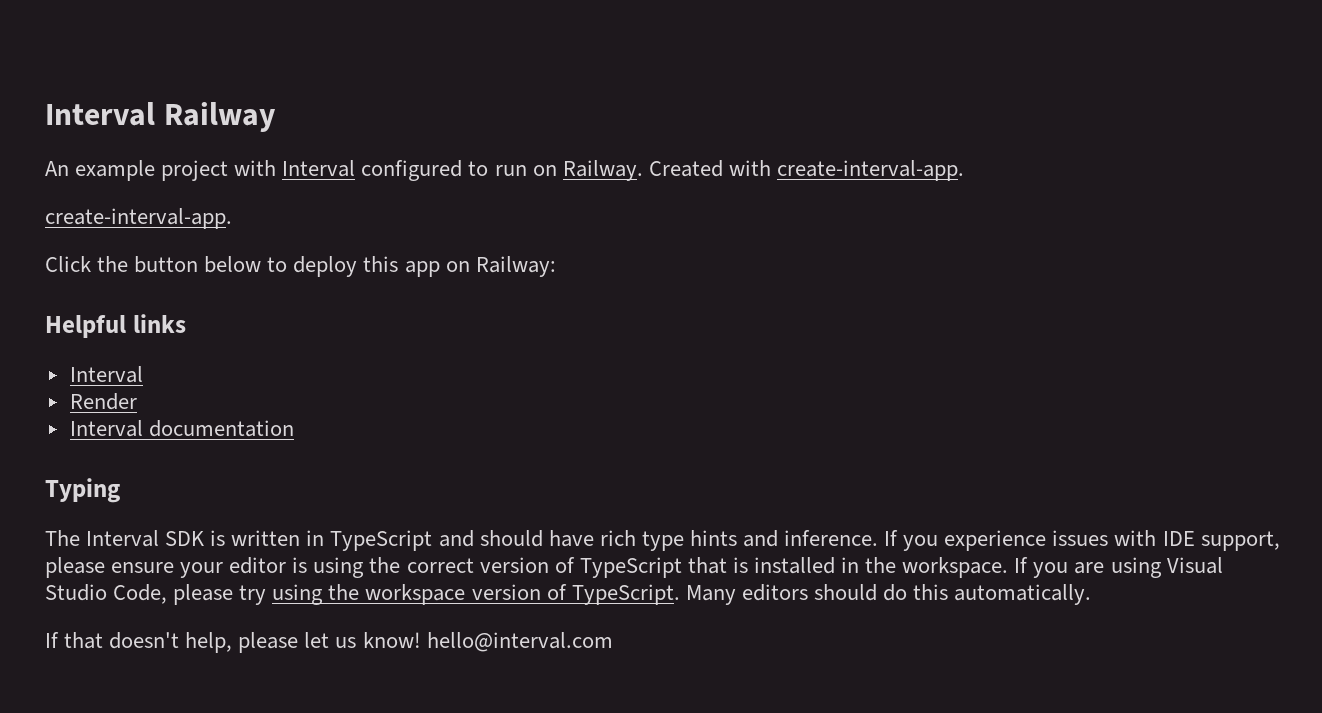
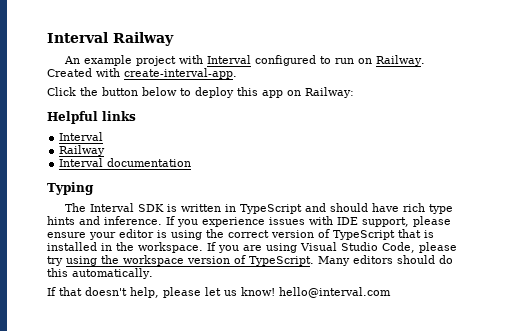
  Created with create-interval-app.
- create-interval-app.
  Helpful links
  Interval
- Render
+ Railway

